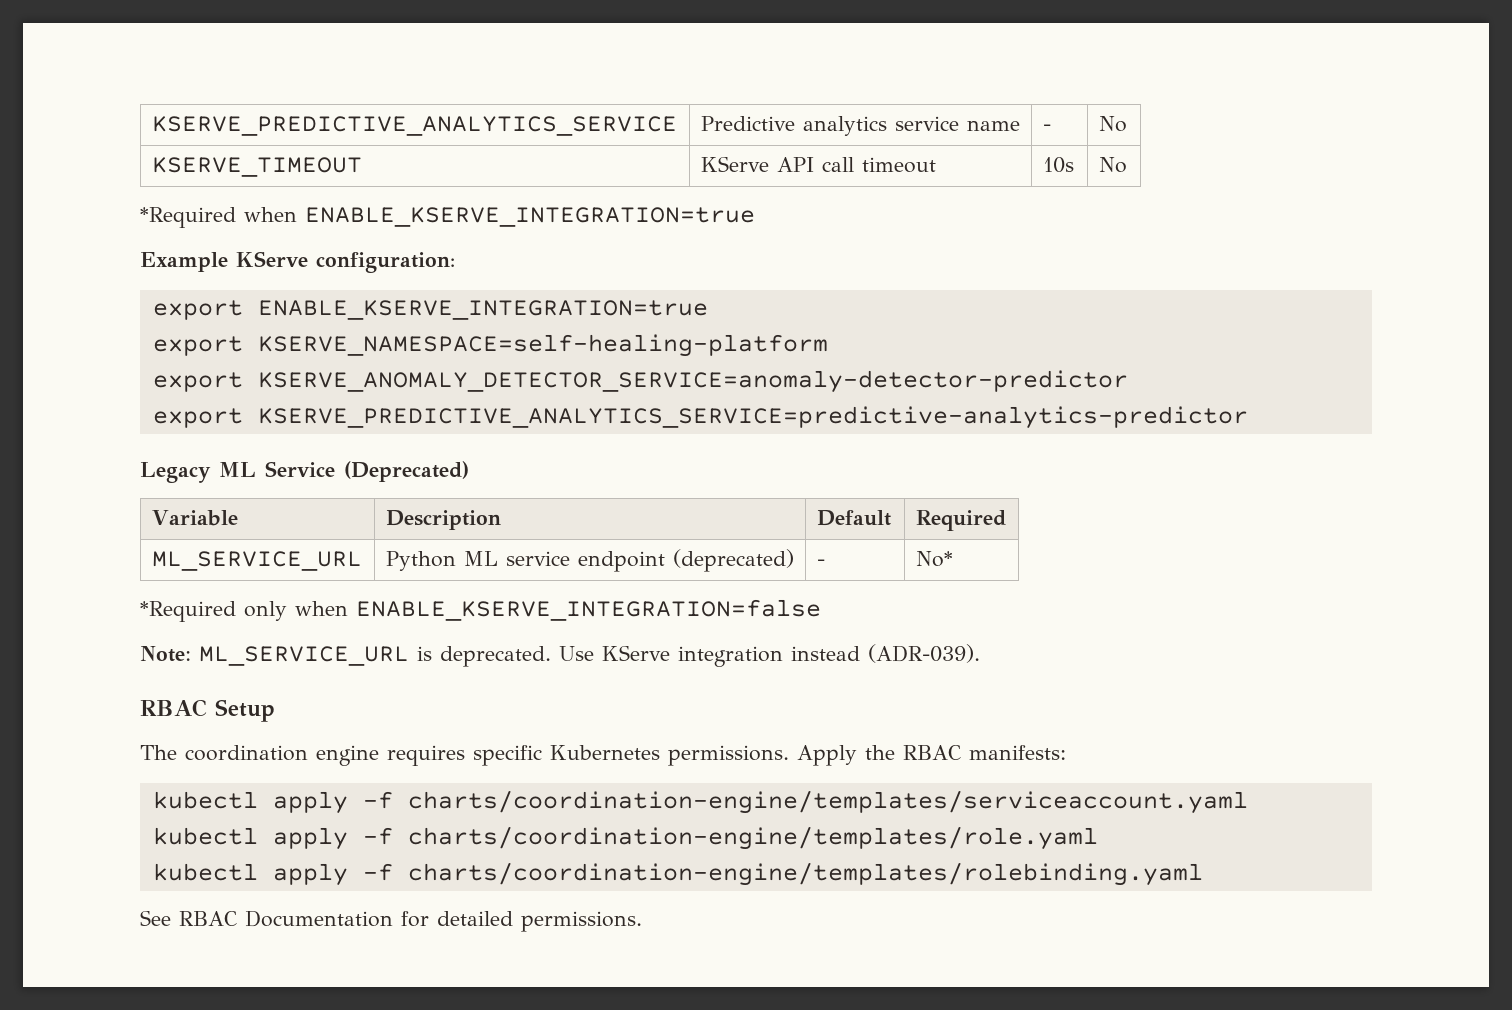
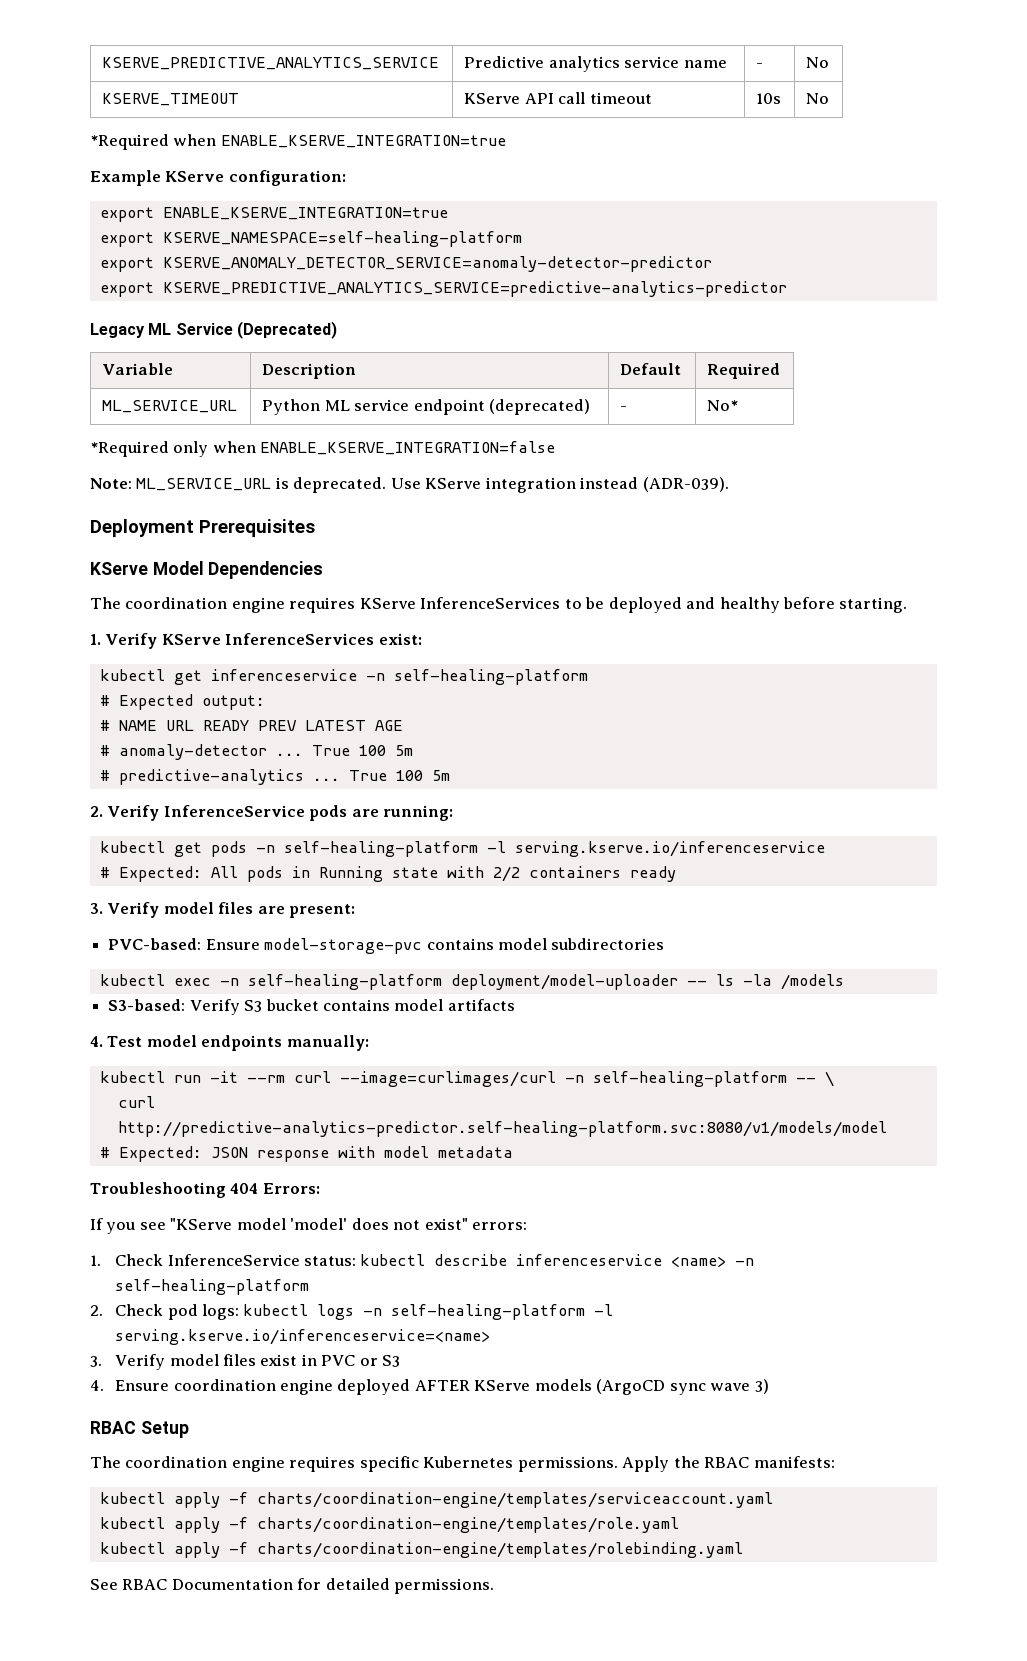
+ Deployment Prerequisites
+ KServe Model Dependencies
+ The coordination engine requires KServe InferenceServices to be deployed and healthy before starting.
+ 1. Verify KServe InferenceServices exist:
+ kubectl get inferenceservice -n self-healing-platform
+ # Expected output:
+ # NAME URL READY PREV LATEST AGE
+ # anomaly-detector ... True 100 5m
+ # predictive-analytics ... True 100 5m
+ 2. Verify InferenceService pods are running:
+ kubectl get pods -n self-healing-platform -l serving.kserve.io/inferenceservice
+ # Expected: All pods in Running state with 2/2 containers ready
+ 3. Verify model files are present:
+ PVC-based: Ensure model-storage-pvc contains model subdirectories
+ kubectl exec -n self-healing-platform deployment/model-uploader -- ls -la /models
+ S3-based: Verify S3 bucket contains model artifacts
+ 4. Test model endpoints manually:
+ kubectl run -it --rm curl --image=curlimages/curl -n self-healing-platform -- \
+ curl http://predictive-analytics-predictor.self-healing-platform.svc:8080/v1/models/model
+ # Expected: JSON response with model metadata
+ Troubleshooting 404 Errors:
+ If you see "KServe model 'model' does not exist" errors:
+ 1. Check InferenceService status: kubectl describe inferenceservice <name> -n self-healing-platform
+ 2. Check pod logs: kubectl logs -n self-healing-platform -l serving.kserve.io/inferenceservice=<name>
+ 3. Verify model files exist in PVC or S3
+ 4. Ensure coordination engine deployed AFTER KServe models (ArgoCD sync wave 3)

